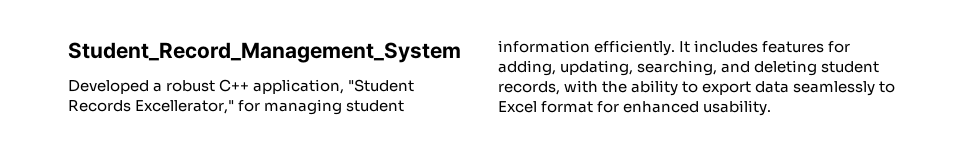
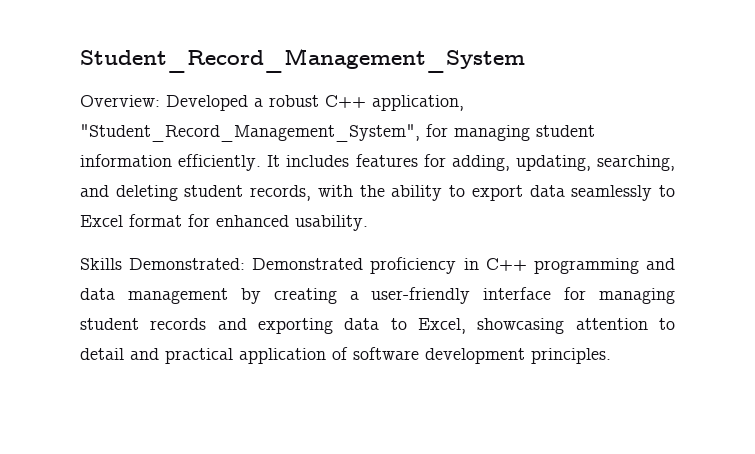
- Developed a robust C++ application, "Student Records Excellerator," for managing student information efficiently.
+ Overview: Developed a robust C++ application, "Student_Record_Management_System", for managing student information efficiently.
+ Skills Demonstrated: Demonstrated proficiency in C++ programming and data management by creating a user-friendly interface for managing student records and exporting data to Excel, showcasing attention to detail and practical application of software development principles.

